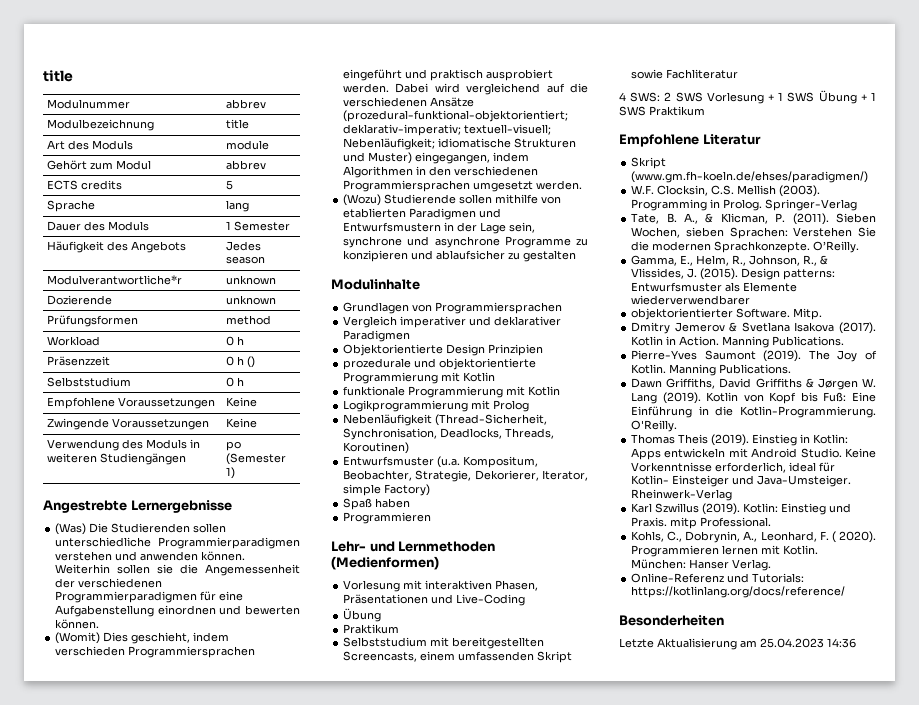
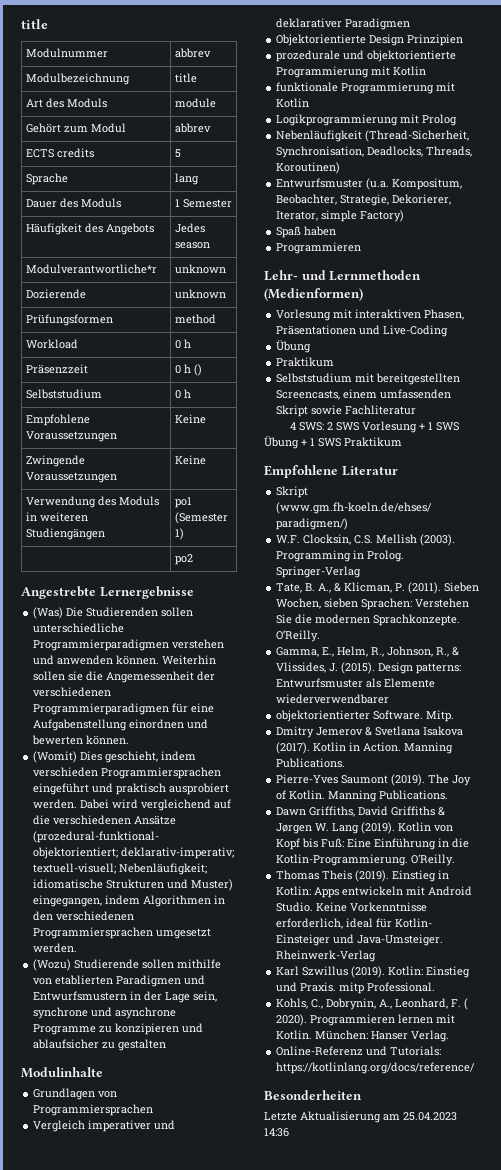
- Verwendung des Moduls in weiteren Studiengängen | po (Semester 1)
+ Verwendung des Moduls in weiteren Studiengängen | po1 (Semester 1)
+ | po2

